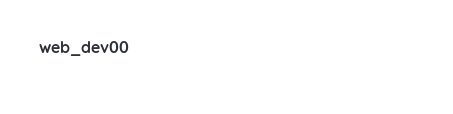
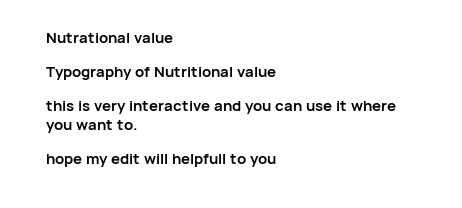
- web_dev00
+ Nutrational value
+ Typography of Nutritional value
+ this is very interactive and you can use it where you want to.
+ hope my edit will helpfull to you

